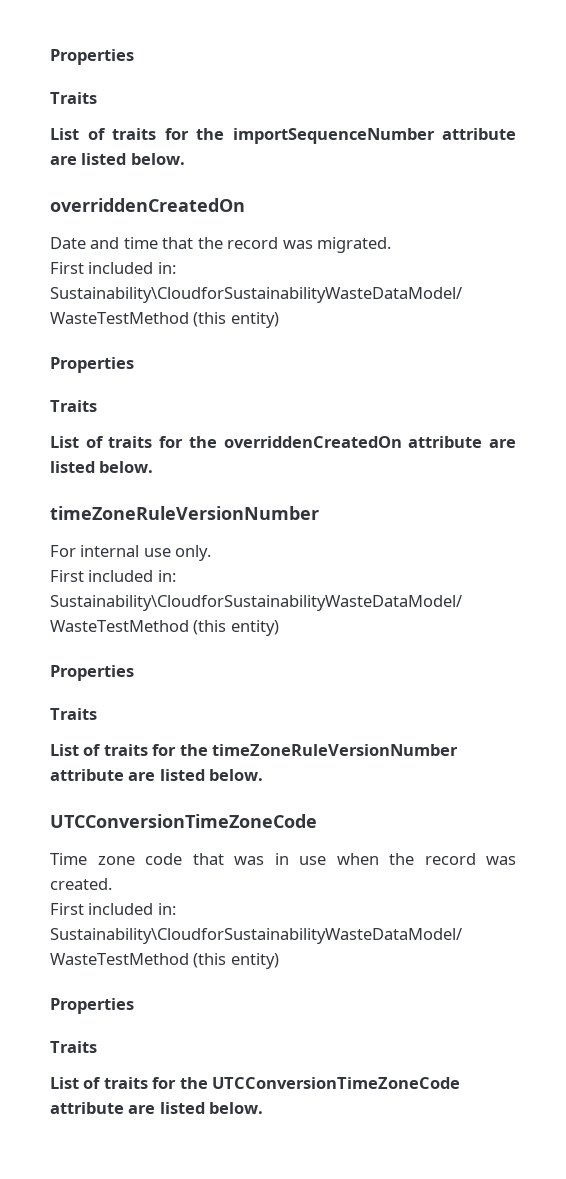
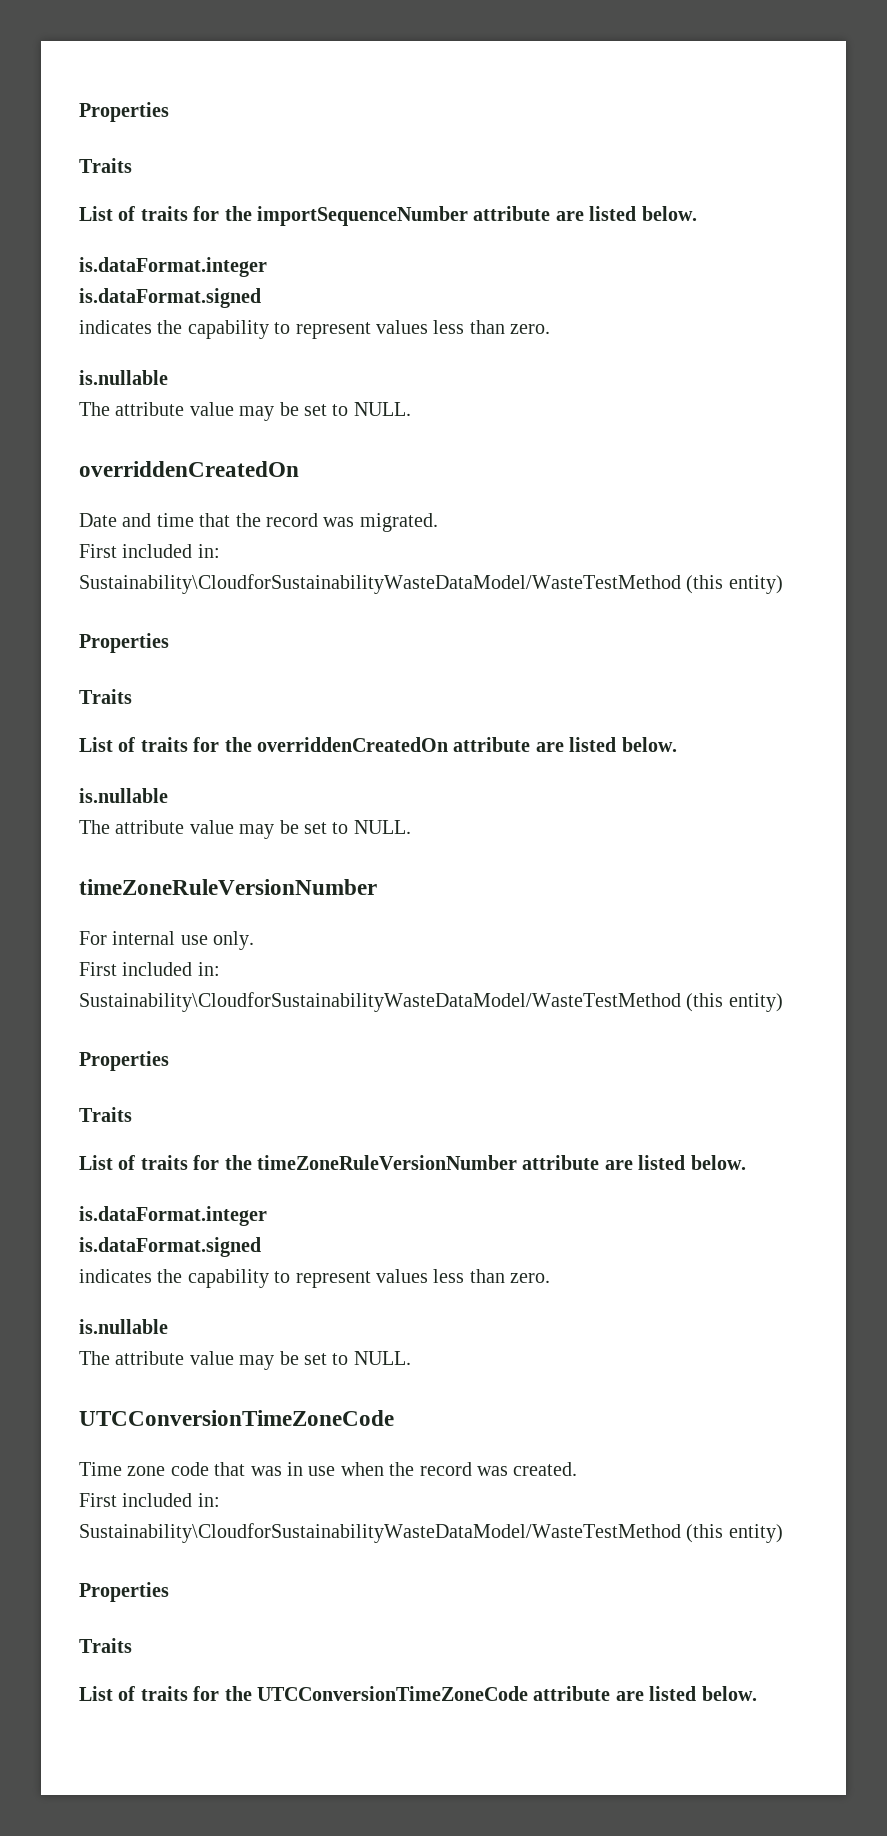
  List of traits for the importSequenceNumber attribute are listed below.
+ is.dataFormat.integer
+ is.dataFormat.signed
+ indicates the capability to represent values less than zero.
+ is.nullable
+ The attribute value may be set to NULL.
  List of traits for the overriddenCreatedOn attribute are listed below.
+ is.nullable
+ The attribute value may be set to NULL.
  List of traits for the timeZoneRuleVersionNumber attribute are listed below.
+ is.dataFormat.integer
+ is.dataFormat.signed
+ indicates the capability to represent values less than zero.
+ is.nullable
+ The attribute value may be set to NULL.

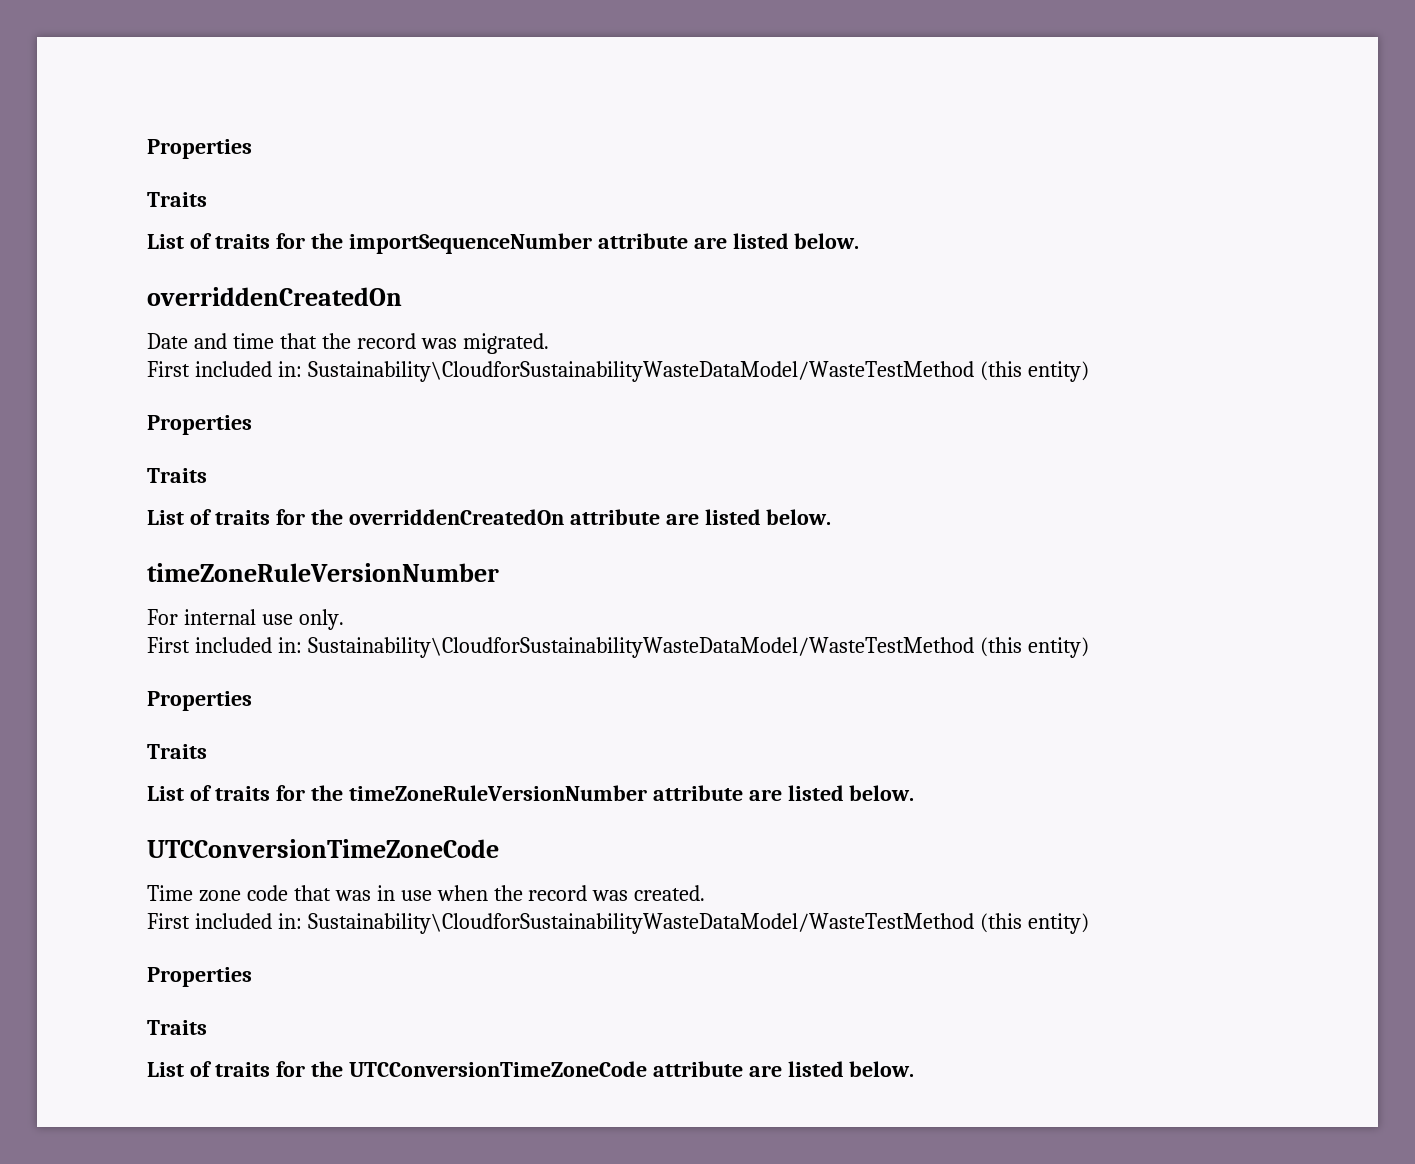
  List of traits for the importSequenceNumber attribute are listed below.
- is.dataFormat.integer
- is.dataFormat.signed
- indicates the capability to represent values less than zero.
- is.nullable
- The attribute value may be set to NULL.
  List of traits for the overriddenCreatedOn attribute are listed below.
- is.nullable
- The attribute value may be set to NULL.
  List of traits for the timeZoneRuleVersionNumber attribute are listed below.
- is.dataFormat.integer
- is.dataFormat.signed
- indicates the capability to represent values less than zero.
- is.nullable
- The attribute value may be set to NULL.

